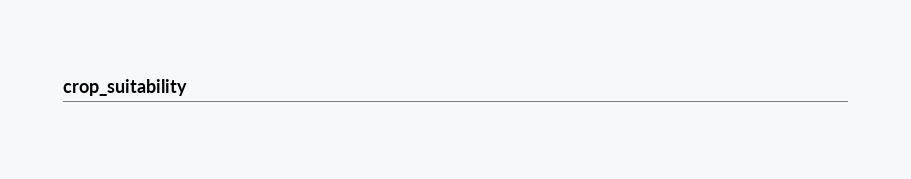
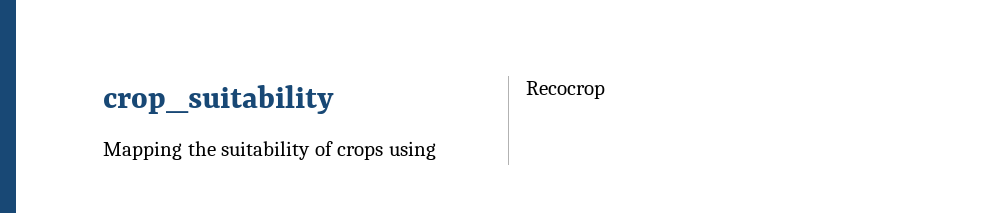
+ Mapping the suitability of crops using Recocrop

